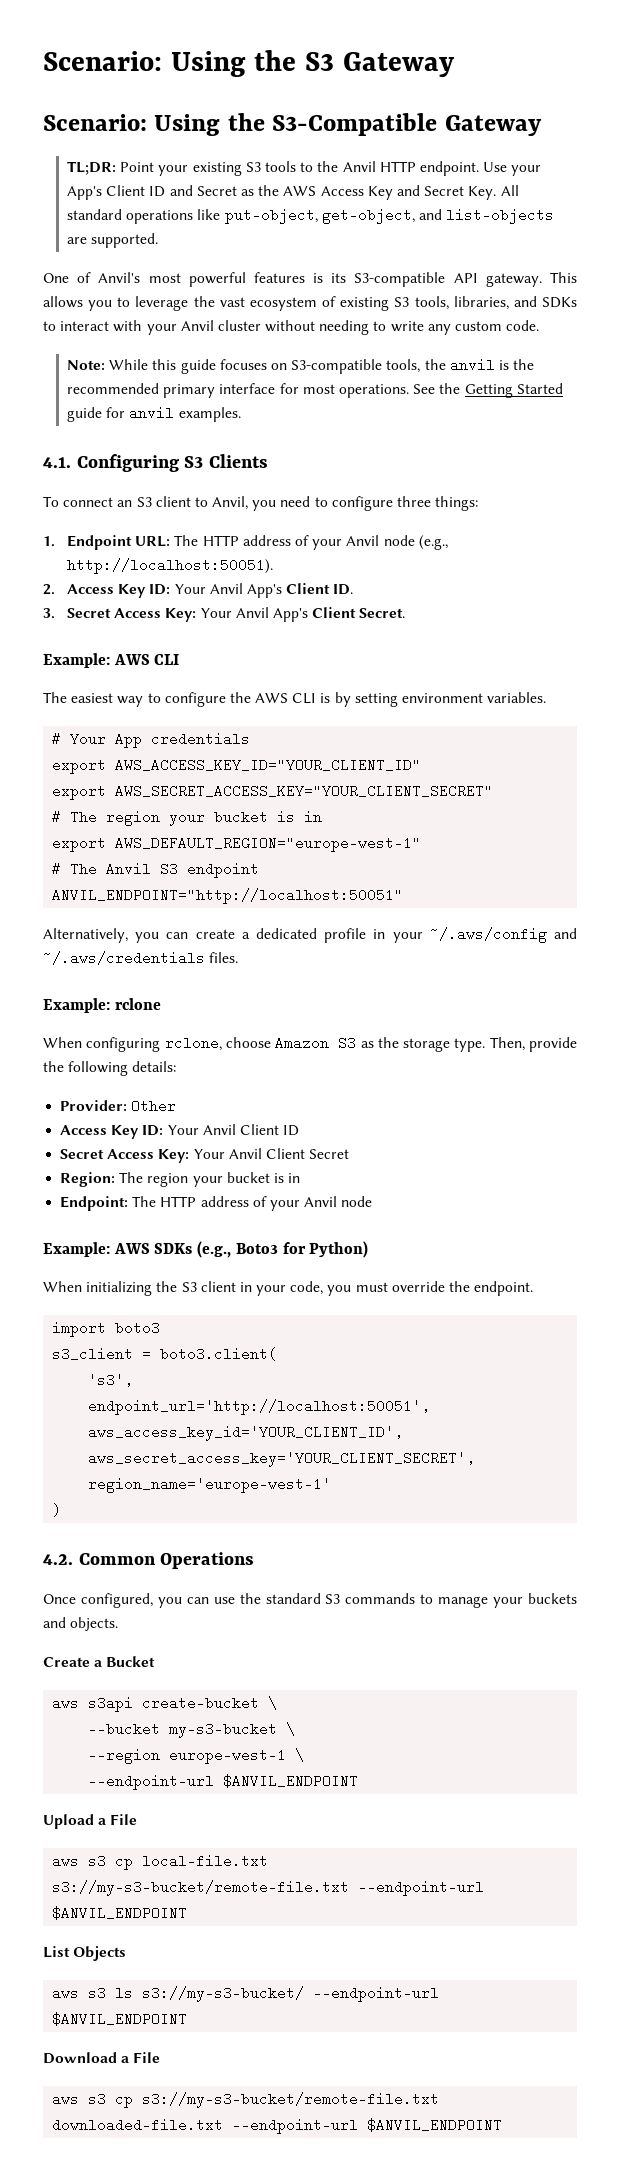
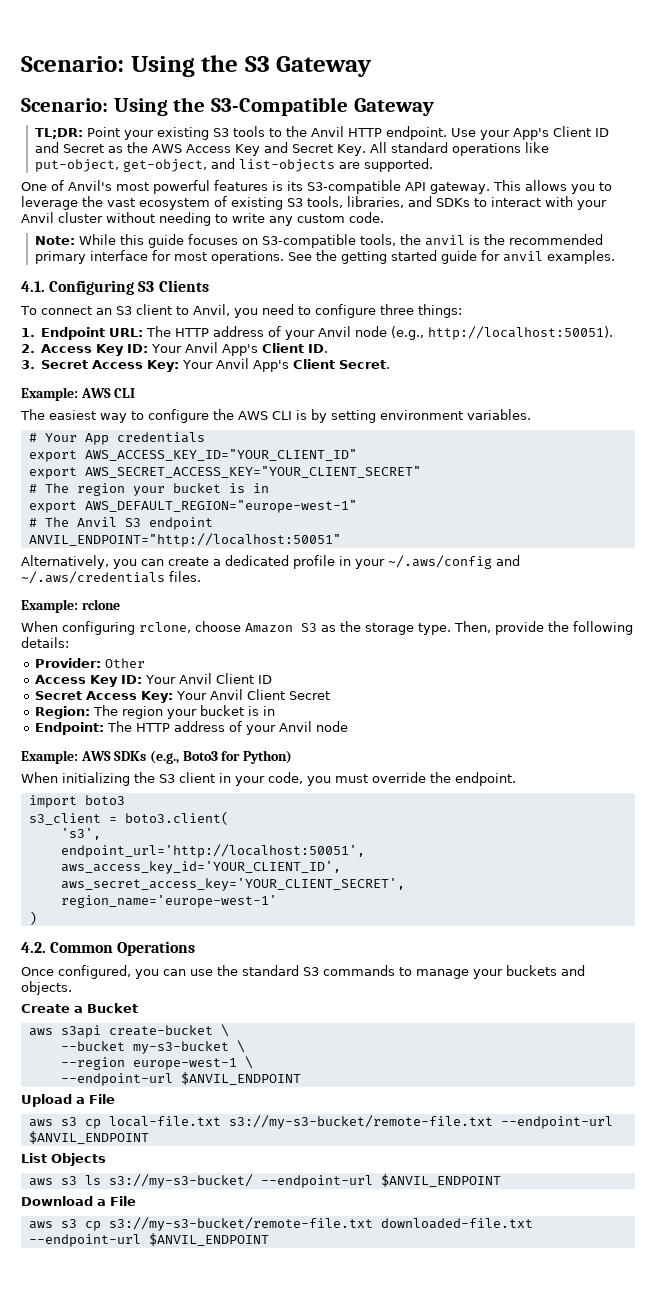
- See the Getting Started guide for anvil examples.
+ See the getting started guide for anvil examples.

